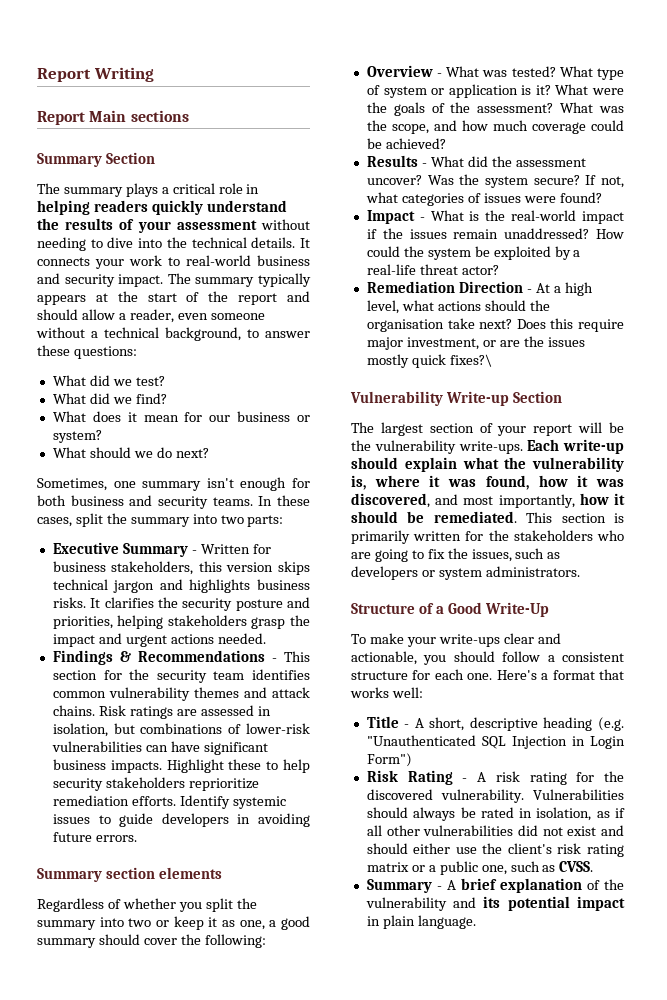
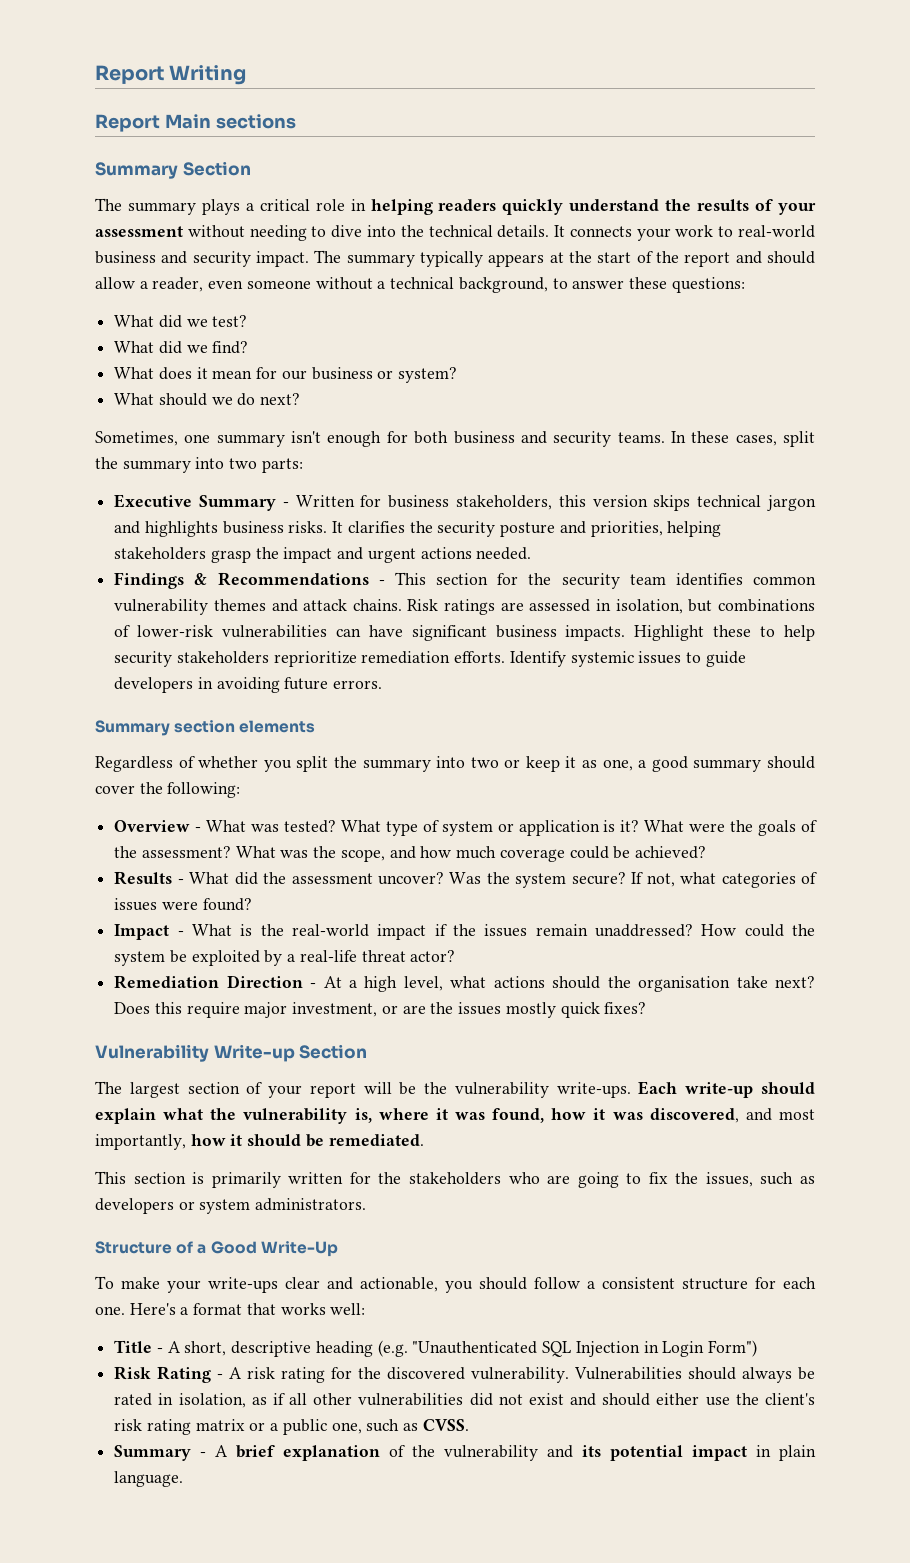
- Does this require major investment, or are the issues mostly quick fixes?\
+ Does this require major investment, or are the issues mostly quick fixes?
- Each write-up should explain what the vulnerability is, where it was found, how it was discovered, and most importantly, how it should be remediated. This section is primarily written for the stakeholders who are going to fix the issues, such as developers or system administrators.
+ Each write-up should explain what the vulnerability is, where it was found, how it was discovered, and most importantly, how it should be remediated.
+ This section is primarily written for the stakeholders who are going to fix the issues, such as developers or system administrators.

